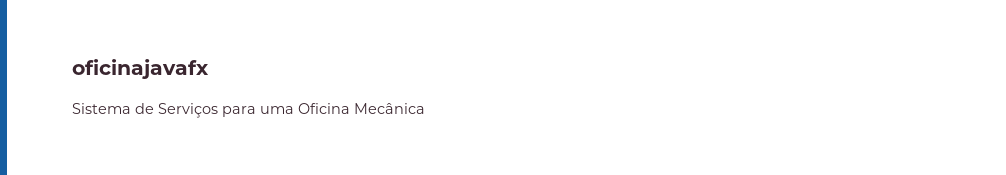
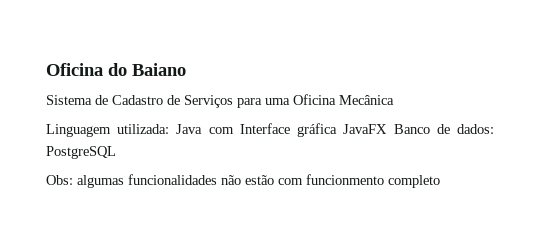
- oficinajavafx
+ Oficina do Baiano
- Sistema de Serviços para uma Oficina Mecânica
+ Sistema de Cadastro de Serviços para uma Oficina Mecânica
+ Linguagem utilizada: Java com Interface gráfica JavaFX Banco de dados: PostgreSQL
+ Obs: algumas funcionalidades não estão com funcionmento completo

